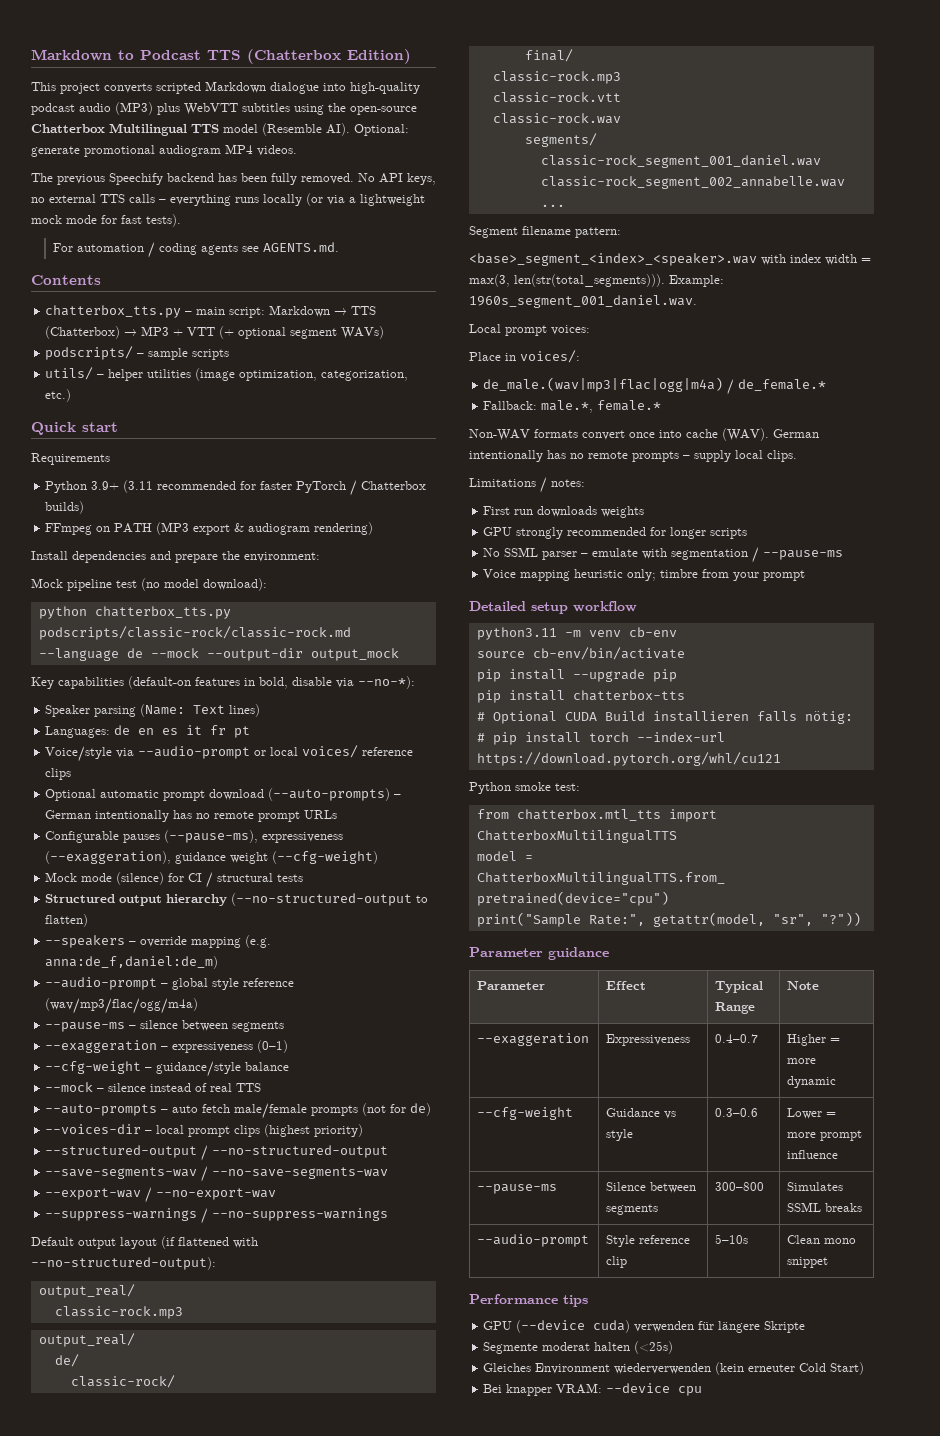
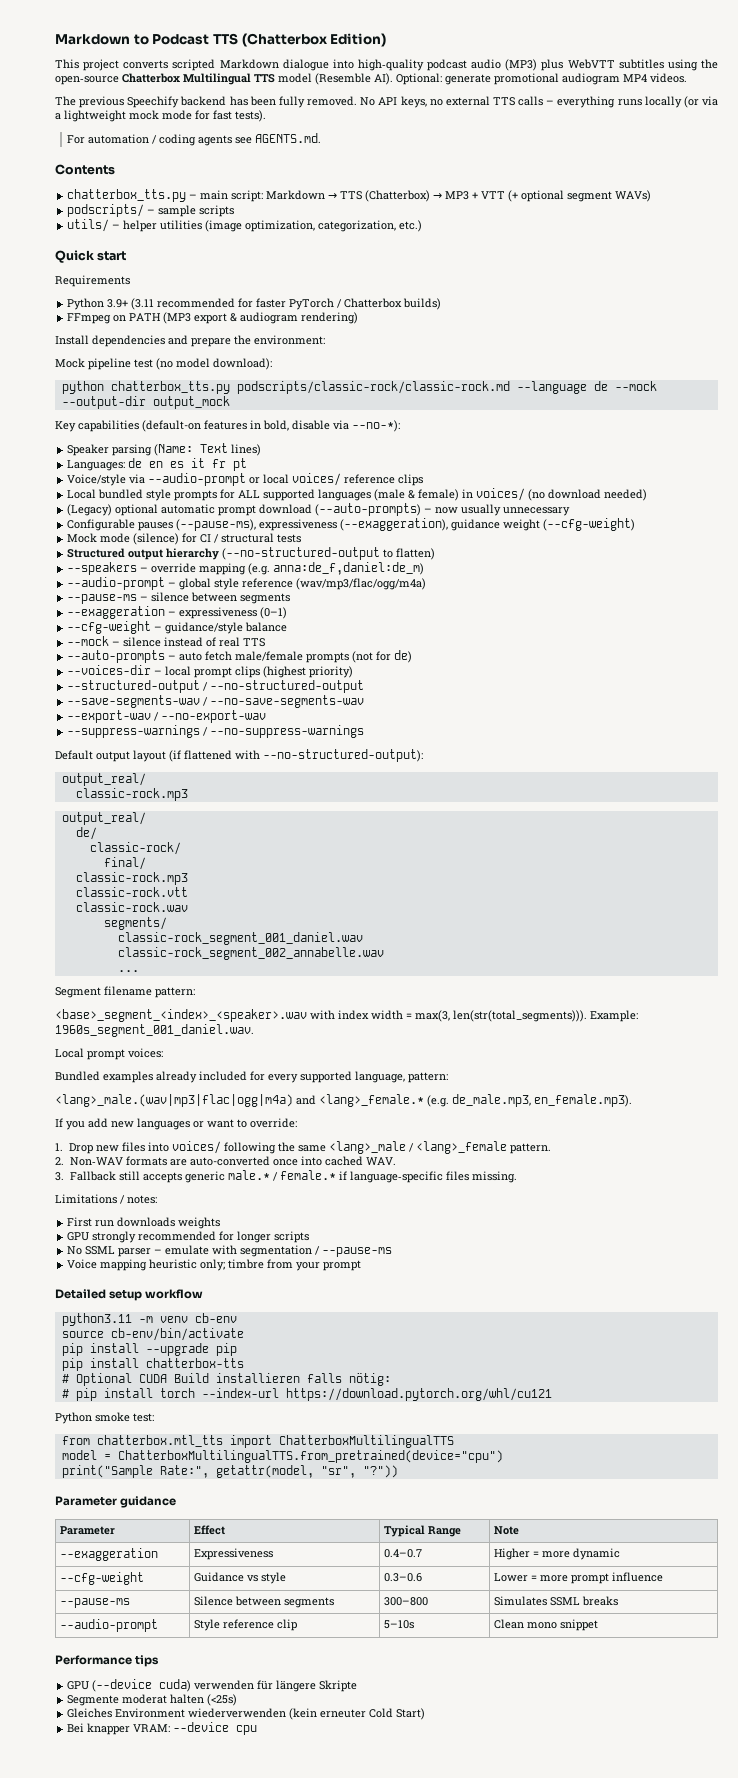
- Optional automatic prompt download (--auto-prompts) – German intentionally has no remote prompt URLs
+ Local bundled style prompts for ALL supported languages (male & female) in voices/ (no download needed)
+ (Legacy) optional automatic prompt download (--auto-prompts) – now usually unnecessary
- Place in voices/:
- de_male.(wav|mp3|flac|ogg|m4a) / de_female.*
- Fallback: male.*, female.*
- Non‑WAV formats convert once into cache (WAV). German intentionally has no remote prompts – supply local clips.
+ Bundled examples already included for every supported language, pattern:
+ <lang>_male.(wav|mp3|flac|ogg|m4a) and <lang>_female.* (e.g. de_male.mp3, en_female.mp3).
+ If you add new languages or want to override:
+ 1. Drop new files into voices/ following the same <lang>_male / <lang>_female pattern.
+ 2. Non‑WAV formats are auto-converted once into cached WAV.
+ 3. Fallback still accepts generic male.* / female.* if language‑specific files missing.

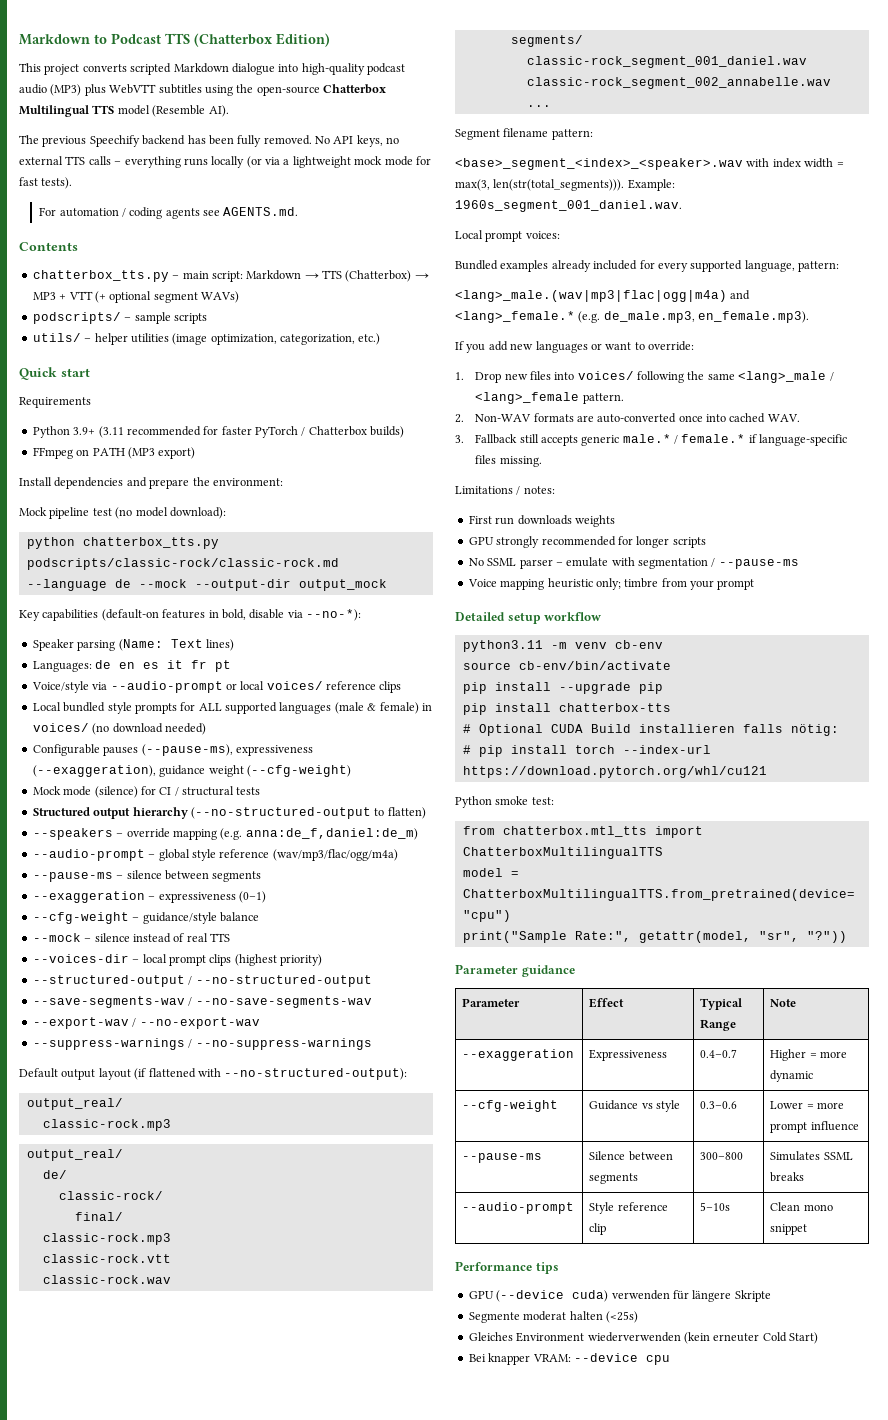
- This project converts scripted Markdown dialogue into high‑quality podcast audio (MP3) plus WebVTT subtitles using the open‑source Chatterbox Multilingual TTS model (Resemble AI). Optional: generate promotional audiogram MP4 videos.
+ This project converts scripted Markdown dialogue into high‑quality podcast audio (MP3) plus WebVTT subtitles using the open‑source Chatterbox Multilingual TTS model (Resemble AI).
- FFmpeg on PATH (MP3 export & audiogram rendering)
+ FFmpeg on PATH (MP3 export)
- (Legacy) optional automatic prompt download (--auto-prompts) – now usually unnecessary
- --auto-prompts – auto fetch male/female prompts (not for de)

